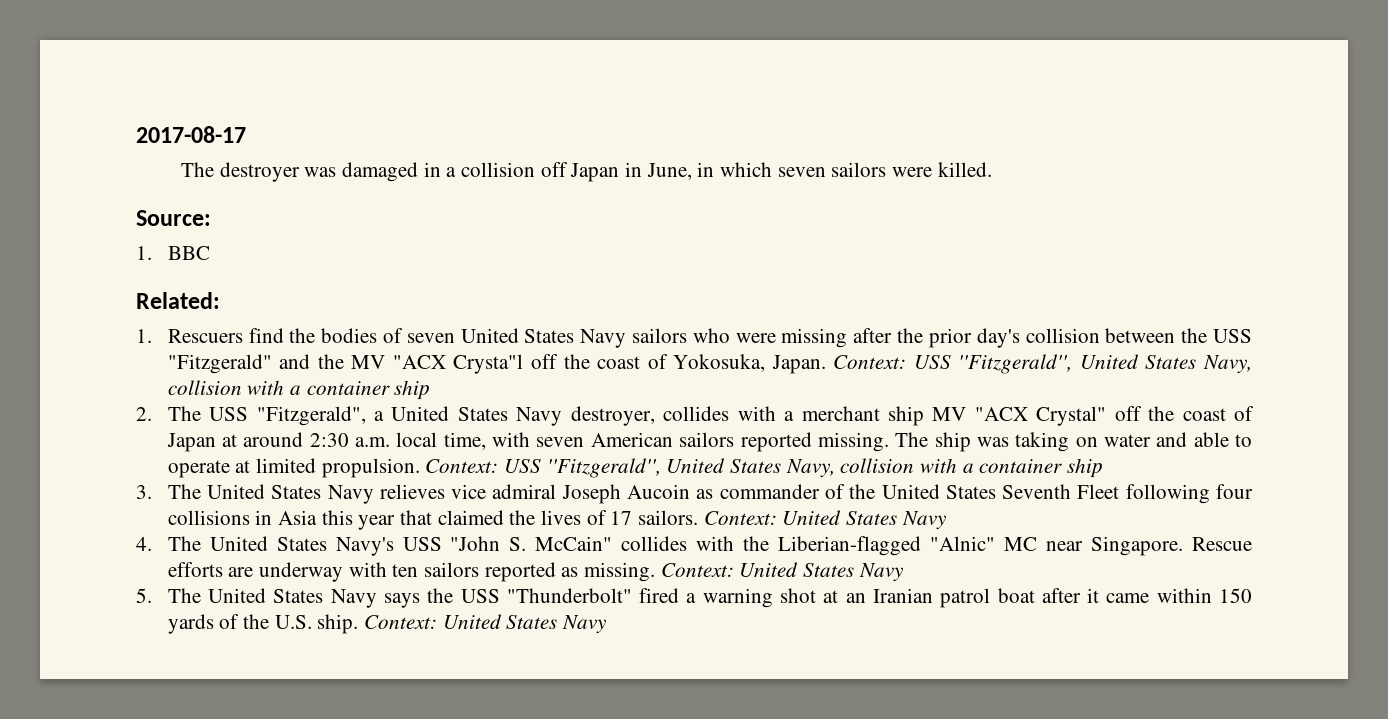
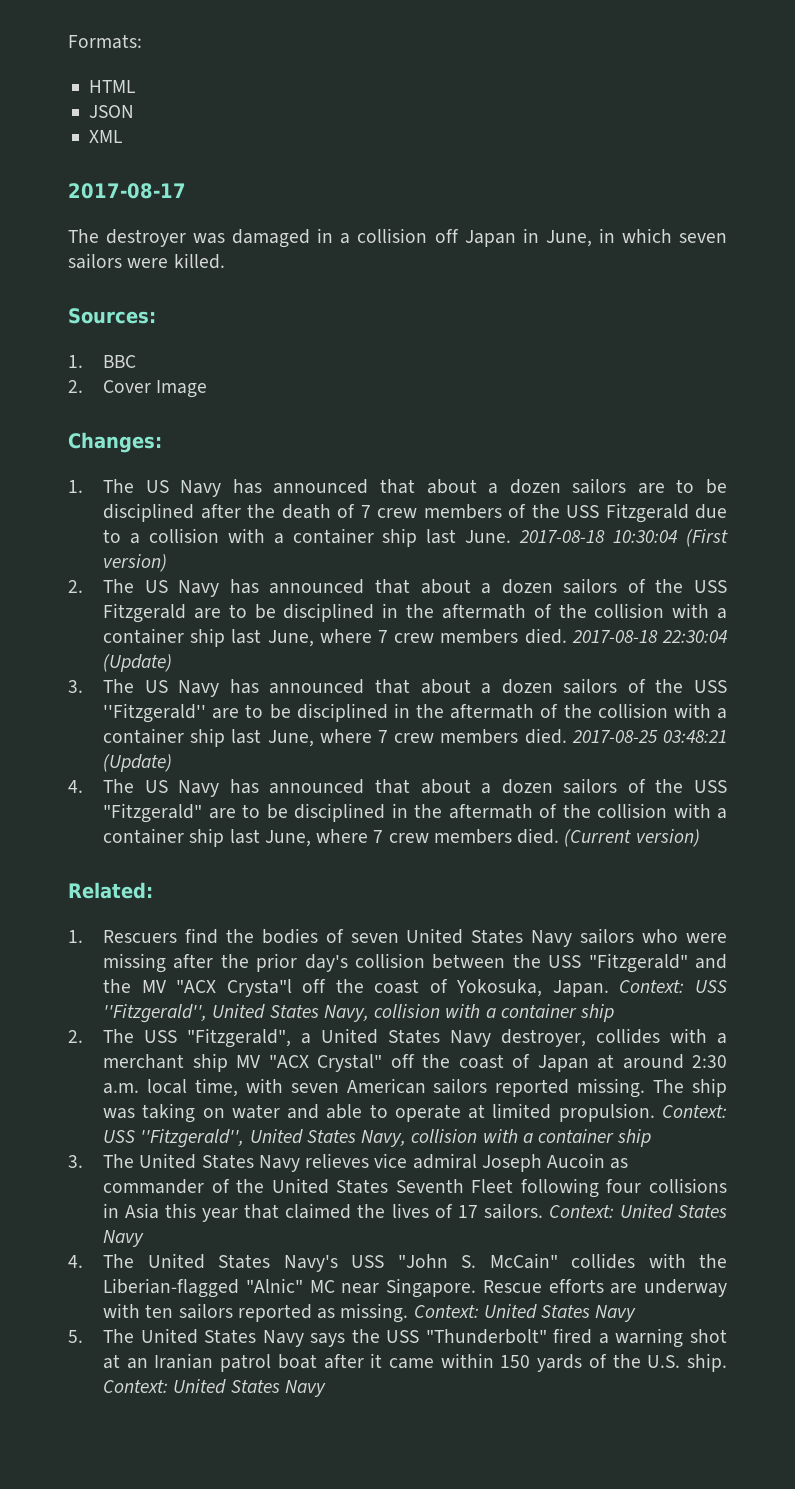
+ Formats:
+ HTML
+ JSON
+ XML
- Source:
+ Sources:
+ 2. Cover Image
+ Changes:
+ 1. The US Navy has announced that about a dozen sailors are to be disciplined after the death of 7 crew members of the USS Fitzgerald due to a collision with a container ship last June. 2017-08-18 10:30:04 (First version)
+ 2. The US Navy has announced that about a dozen sailors of the USS Fitzgerald are to be disciplined in the aftermath of the collision with a container ship last June, where 7 crew members died. 2017-08-18 22:30:04 (Update)
+ 3. The US Navy has announced that about a dozen sailors of the USS ''Fitzgerald'' are to be disciplined in the aftermath of the collision with a container ship last June, where 7 crew members died. 2017-08-25 03:48:21 (Update)
+ 4. The US Navy has announced that about a dozen sailors of the USS "Fitzgerald" are to be disciplined in the aftermath of the collision with a container ship last June, where 7 crew members died. (Current version)

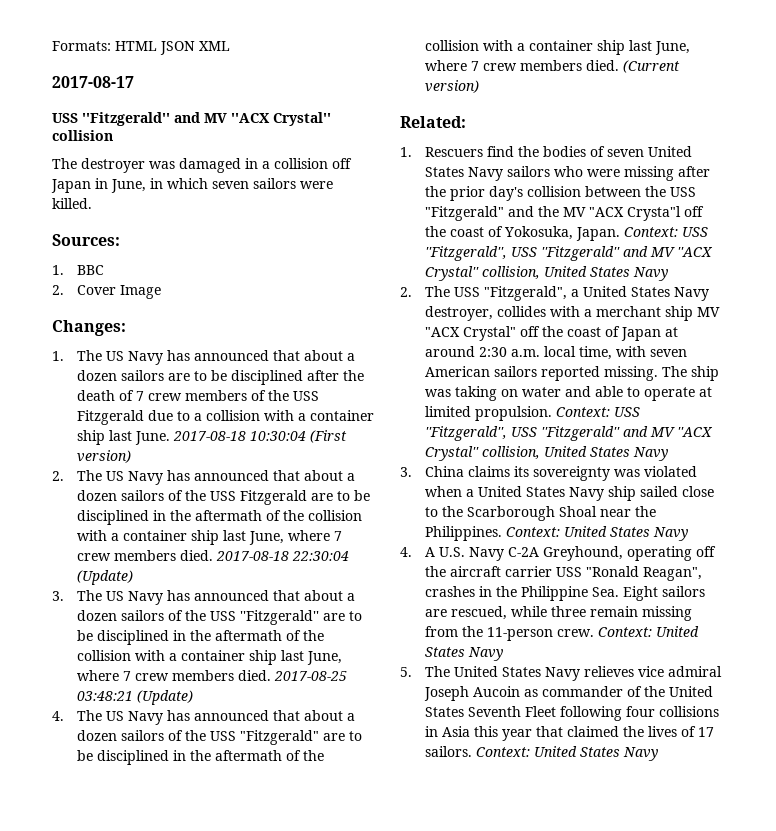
- Formats:
- HTML
- JSON
- XML
+ Formats: HTML JSON XML
+ USS ''Fitzgerald'' and MV ''ACX Crystal'' collision
- 1. Rescuers find the bodies of seven United States Navy sailors who were missing after the prior day's collision between the USS "Fitzgerald" and the MV "ACX Crysta"l off the coast of Yokosuka, Japan. Context: USS ''Fitzgerald'', United States Navy, collision with a container ship
+ 1. Rescuers find the bodies of seven United States Navy sailors who were missing after the prior day's collision between the USS "Fitzgerald" and the MV "ACX Crysta"l off the coast of Yokosuka, Japan. Context: USS ''Fitzgerald'', USS ''Fitzgerald'' and MV ''ACX Crystal'' collision, United States Navy
- The ship was taking on water and able to operate at limited propulsion. Context: USS ''Fitzgerald'', United States Navy, collision with a container ship
- 3. The United States Navy relieves vice admiral Joseph Aucoin as commander of the United States Seventh Fleet following four collisions in Asia this year that claimed the lives of 17 sailors.
+ The ship was taking on water and able to operate at limited propulsion. Context: USS ''Fitzgerald'', USS ''Fitzgerald'' and MV ''ACX Crystal'' collision, United States Navy
+ 3. China claims its sovereignty was violated when a United States Navy ship sailed close to the Scarborough Shoal near the Philippines. Context: United States Navy
+ 4. A U.S. Navy C-2A Greyhound, operating off the aircraft carrier USS "Ronald Reagan", crashes in the Philippine Sea. Eight sailors are rescued, while three remain missing from the 11-person crew. Context: United States Navy
+ 5. The United States Navy relieves vice admiral Joseph Aucoin as commander of the United States Seventh Fleet following four collisions in Asia this year that claimed the lives of 17 sailors.
- 4. The United States Navy's USS "John S. McCain" collides with the Liberian-flagged "Alnic" MC near Singapore. Rescue efforts are underway with ten sailors reported as missing. Context: United States Navy
- 5. The United States Navy says the USS "Thunderbolt" fired a warning shot at an Iranian patrol boat after it came within 150 yards of the U.S. ship. Context: United States Navy

